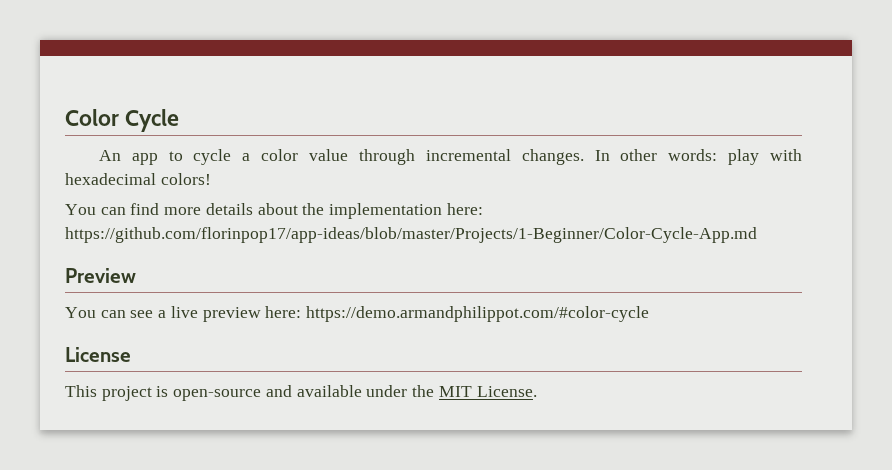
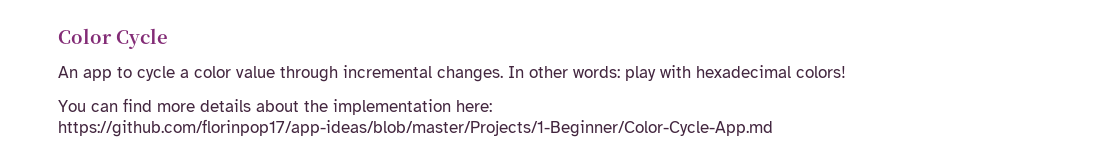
- Preview
- You can see a live preview here: https://demo.armandphilippot.com/#color-cycle
- License
- This project is open-source and available under the MIT License.

